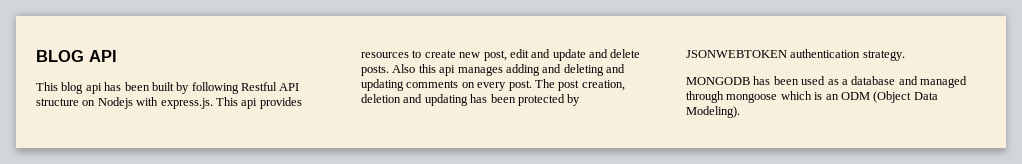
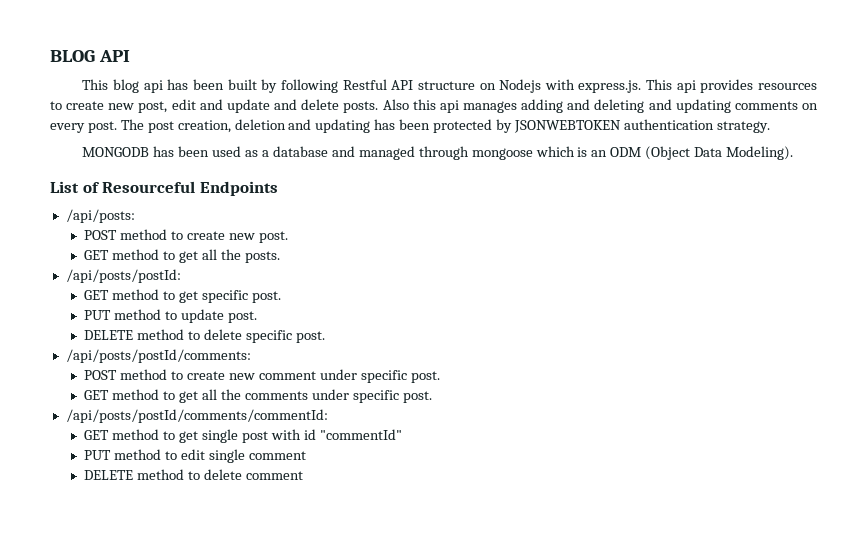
+ List of Resourceful Endpoints
+ /api/posts:
+ POST method to create new post.
+ GET method to get all the posts.
+ /api/posts/postId:
+ GET method to get specific post.
+ PUT method to update post.
+ DELETE method to delete specific post.
+ /api/posts/postId/comments:
+ POST method to create new comment under specific post.
+ GET method to get all the comments under specific post.
+ /api/posts/postId/comments/commentId:
+ GET method to get single post with id "commentId"
+ PUT method to edit single comment
+ DELETE method to delete comment

